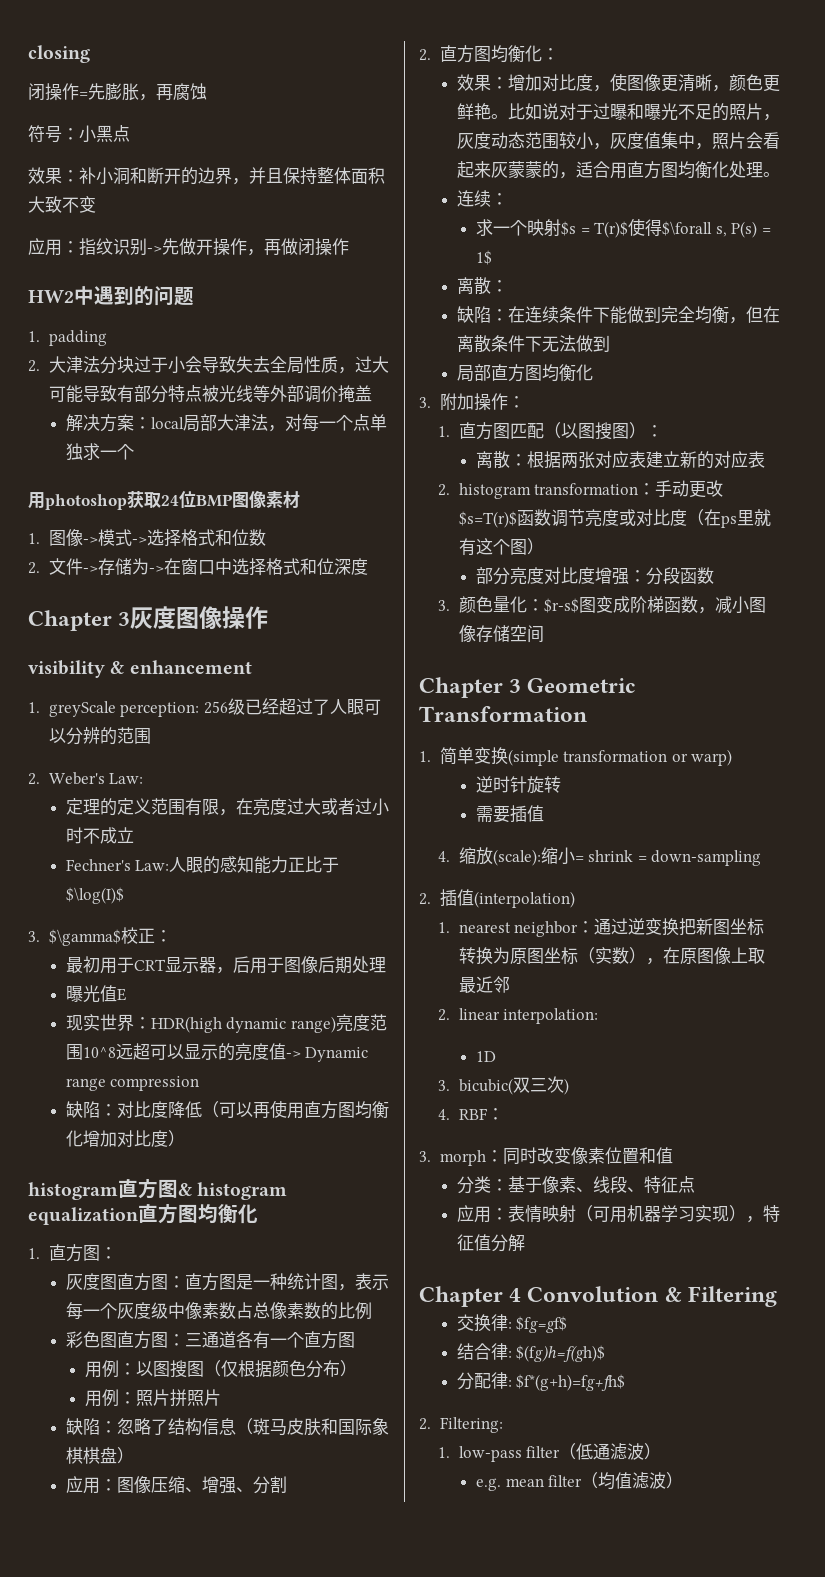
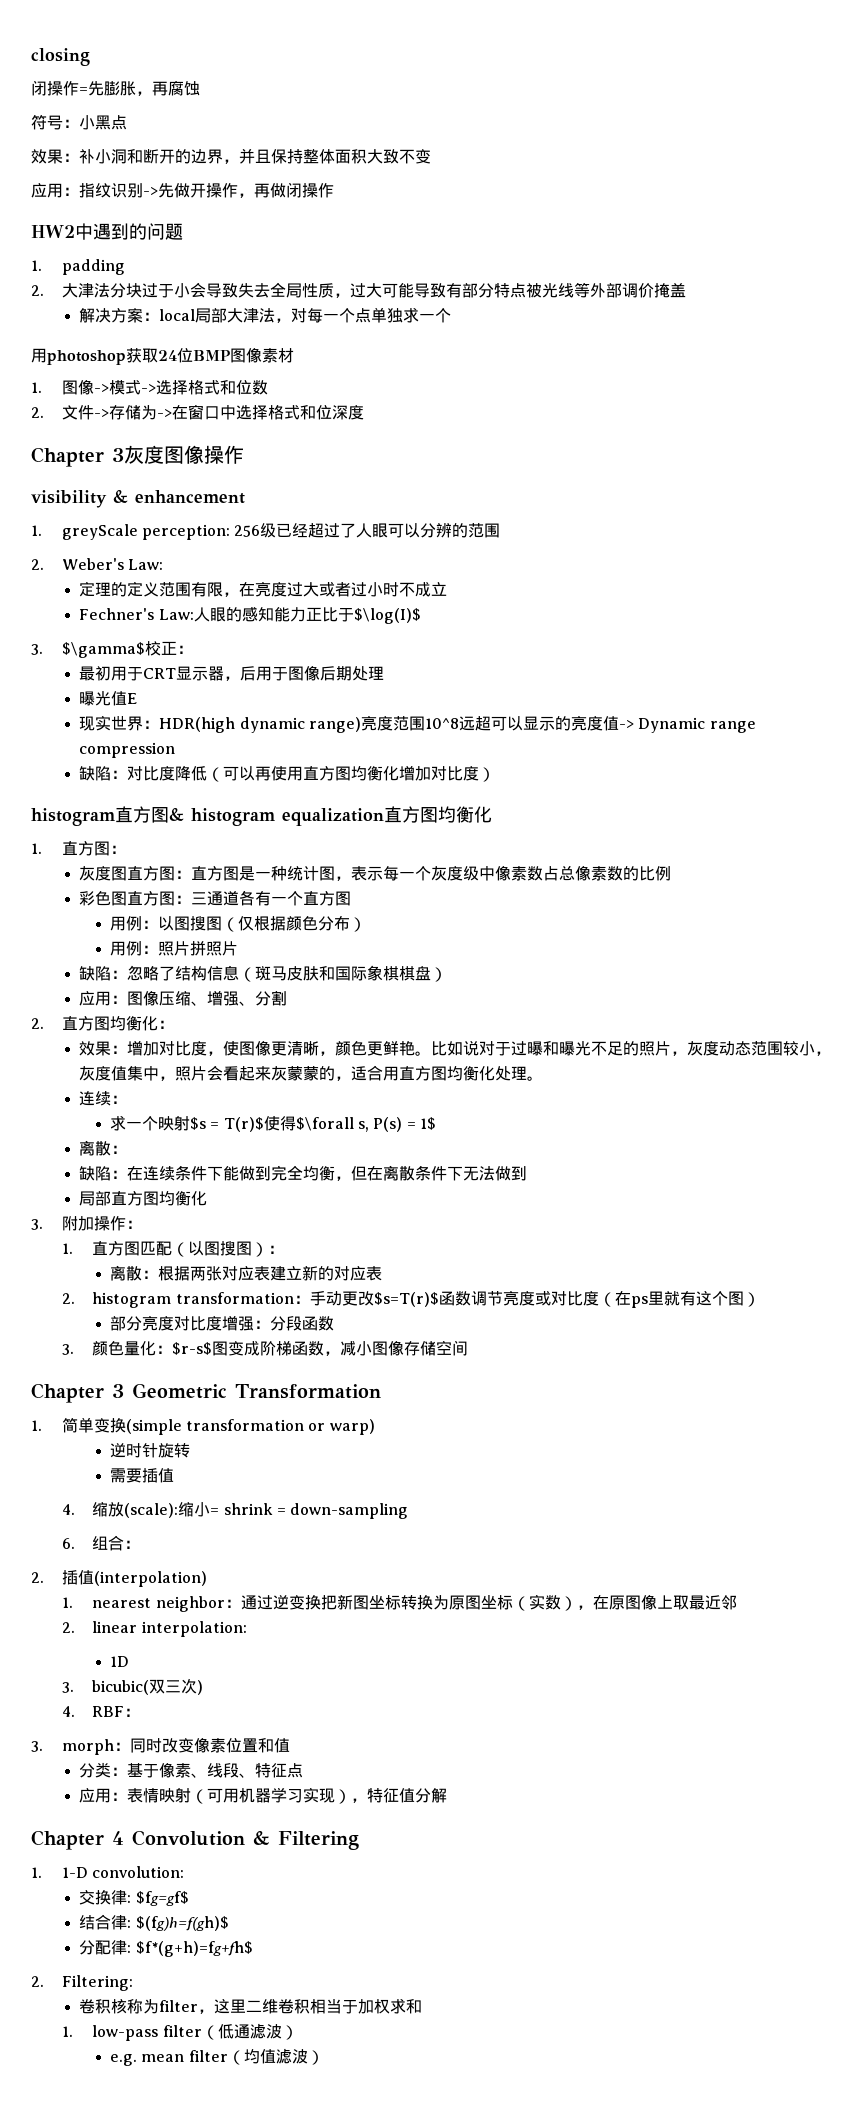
+ 6.组合：
+ 1. 1-D convolution:
+ 卷积核称为filter，这里二维卷积相当于加权求和

